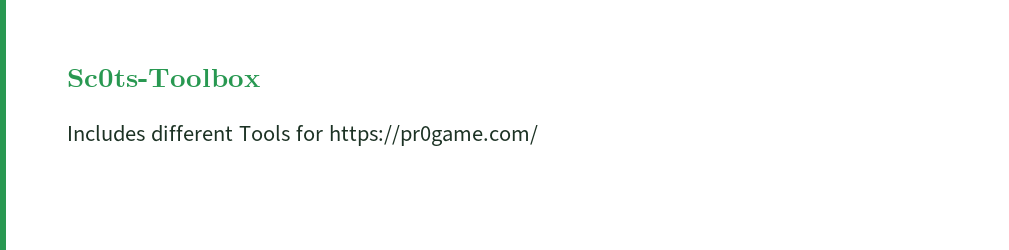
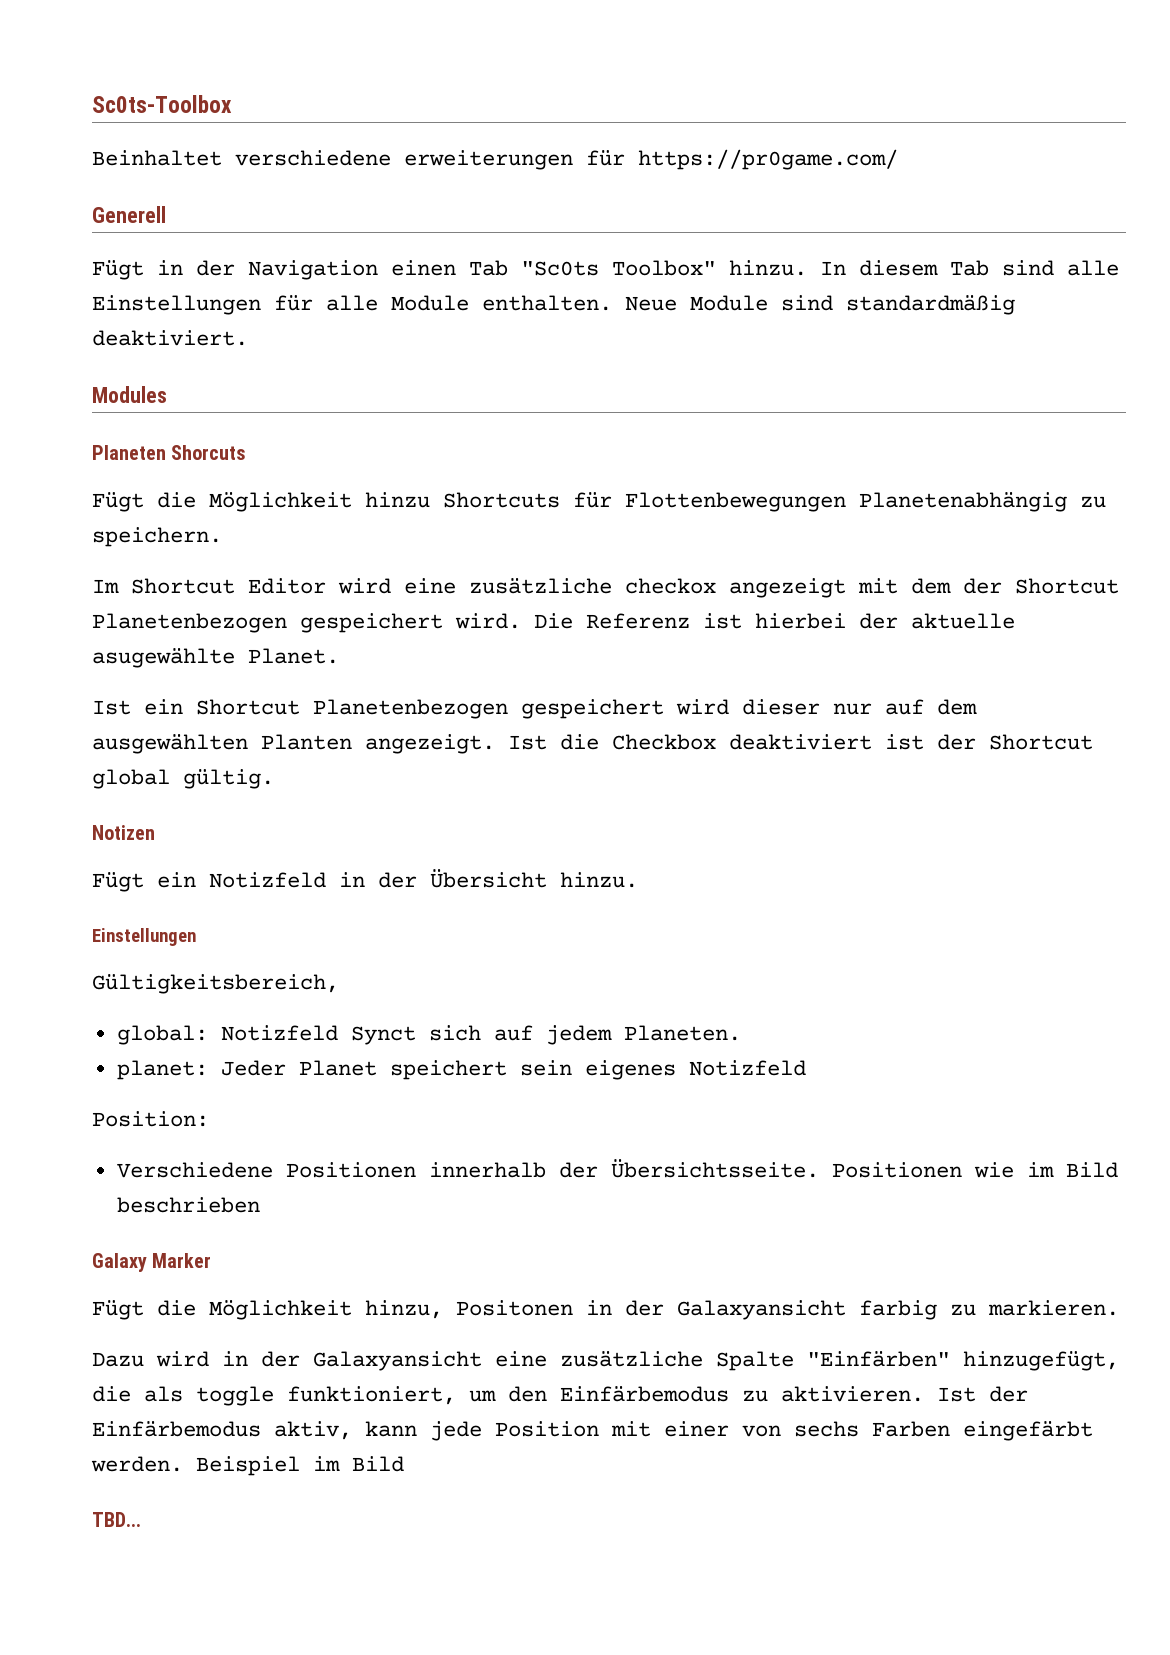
- Includes different Tools for https://pr0game.com/
+ Beinhaltet verschiedene erweiterungen für https://pr0game.com/
+ Generell
+ Fügt in der Navigation einen Tab "Sc0ts Toolbox" hinzu. In diesem Tab sind alle Einstellungen für alle Module enthalten. Neue Module sind standardmäßig deaktiviert.
+ Modules
+ Planeten Shorcuts
+ Fügt die Möglichkeit hinzu Shortcuts für Flottenbewegungen Planetenabhängig zu speichern.
+ Im Shortcut Editor wird eine zusätzliche checkox angezeigt mit dem der Shortcut Planetenbezogen gespeichert wird. Die Referenz ist hierbei der aktuelle asugewählte Planet.
+ Ist ein Shortcut Planetenbezogen gespeichert wird dieser nur auf dem ausgewählten Planten angezeigt. Ist die Checkbox deaktiviert ist der Shortcut global gültig.
+ Notizen
+ Fügt ein Notizfeld in der Übersicht hinzu.
+ Einstellungen
+ Gültigkeitsbereich,
+ global: Notizfeld Synct sich auf jedem Planeten.
+ planet: Jeder Planet speichert sein eigenes Notizfeld
+ Position:
+ Verschiedene Positionen innerhalb der Übersichtsseite. Positionen wie im Bild beschrieben
+ Galaxy Marker
+ Fügt die Möglichkeit hinzu, Positonen in der Galaxyansicht farbig zu markieren.
+ Dazu wird in der Galaxyansicht eine zusätzliche Spalte "Einfärben" hinzugefügt, die als toggle funktioniert, um den Einfärbemodus zu aktivieren. Ist der Einfärbemodus aktiv, kann jede Position mit einer von sechs Farben eingefärbt werden. Beispiel im Bild
+ TBD...

